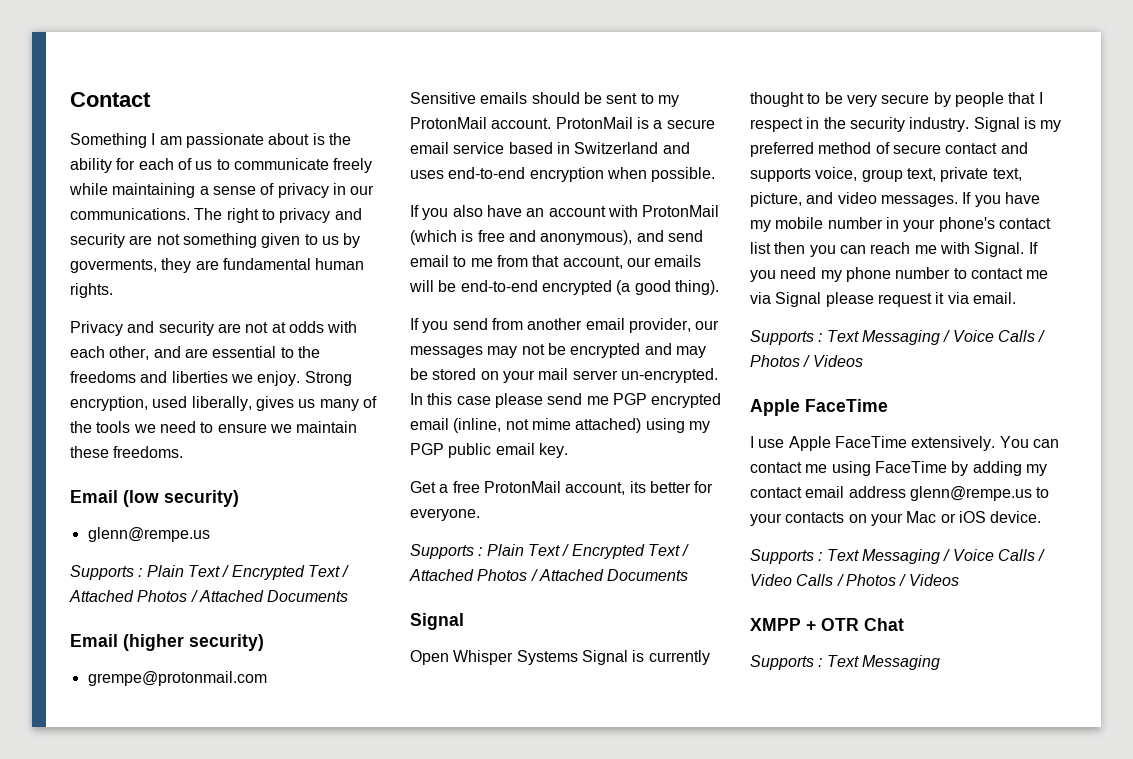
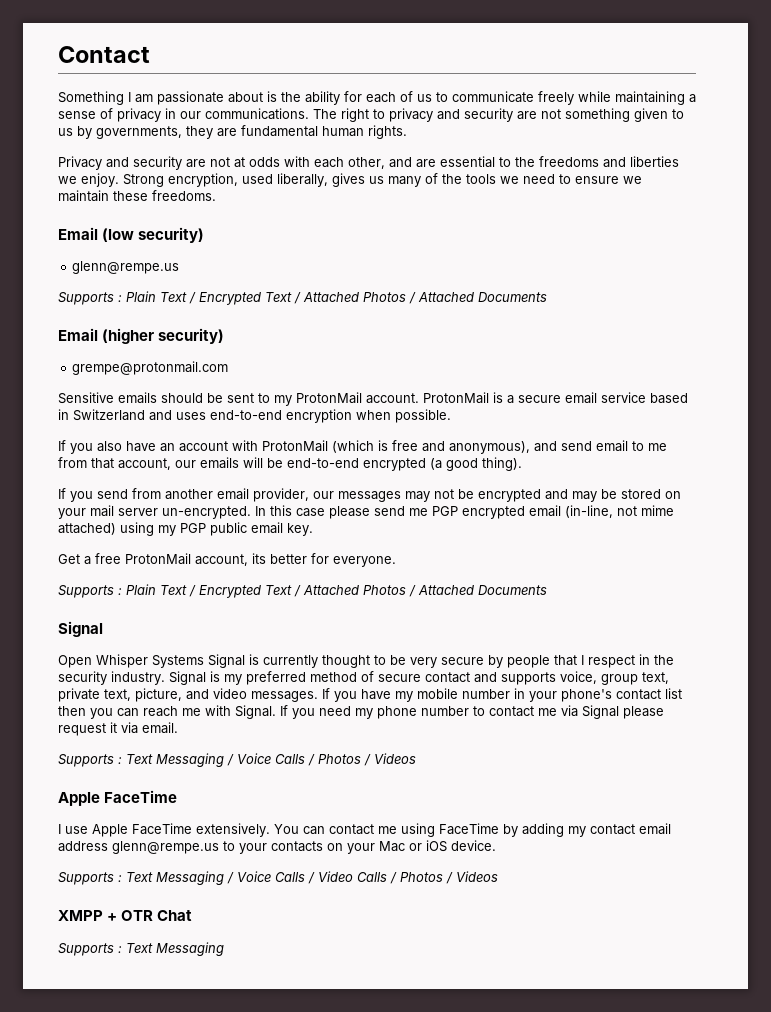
- The right to privacy and security are not something given to us by goverments, they are fundamental human rights.
+ The right to privacy and security are not something given to us by governments, they are fundamental human rights.
- In this case please send me PGP encrypted email (inline, not mime attached) using my PGP public email key.
+ In this case please send me PGP encrypted email (in-line, not mime attached) using my PGP public email key.

